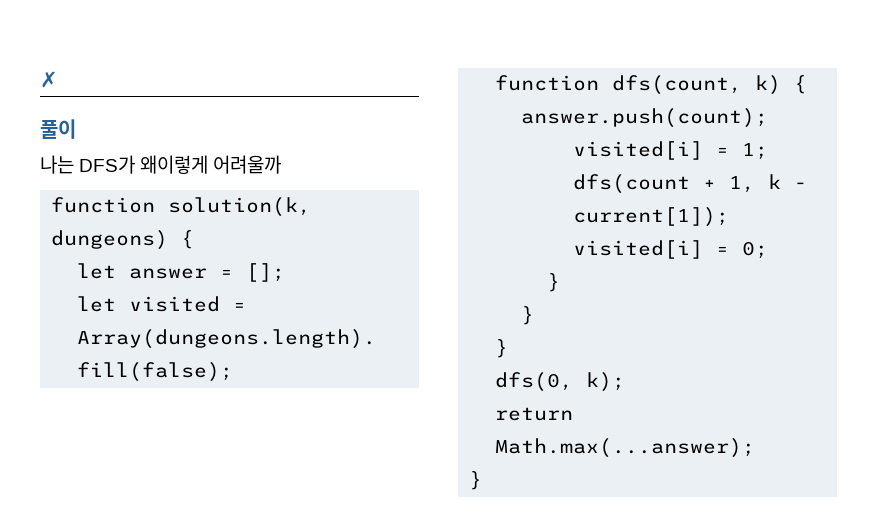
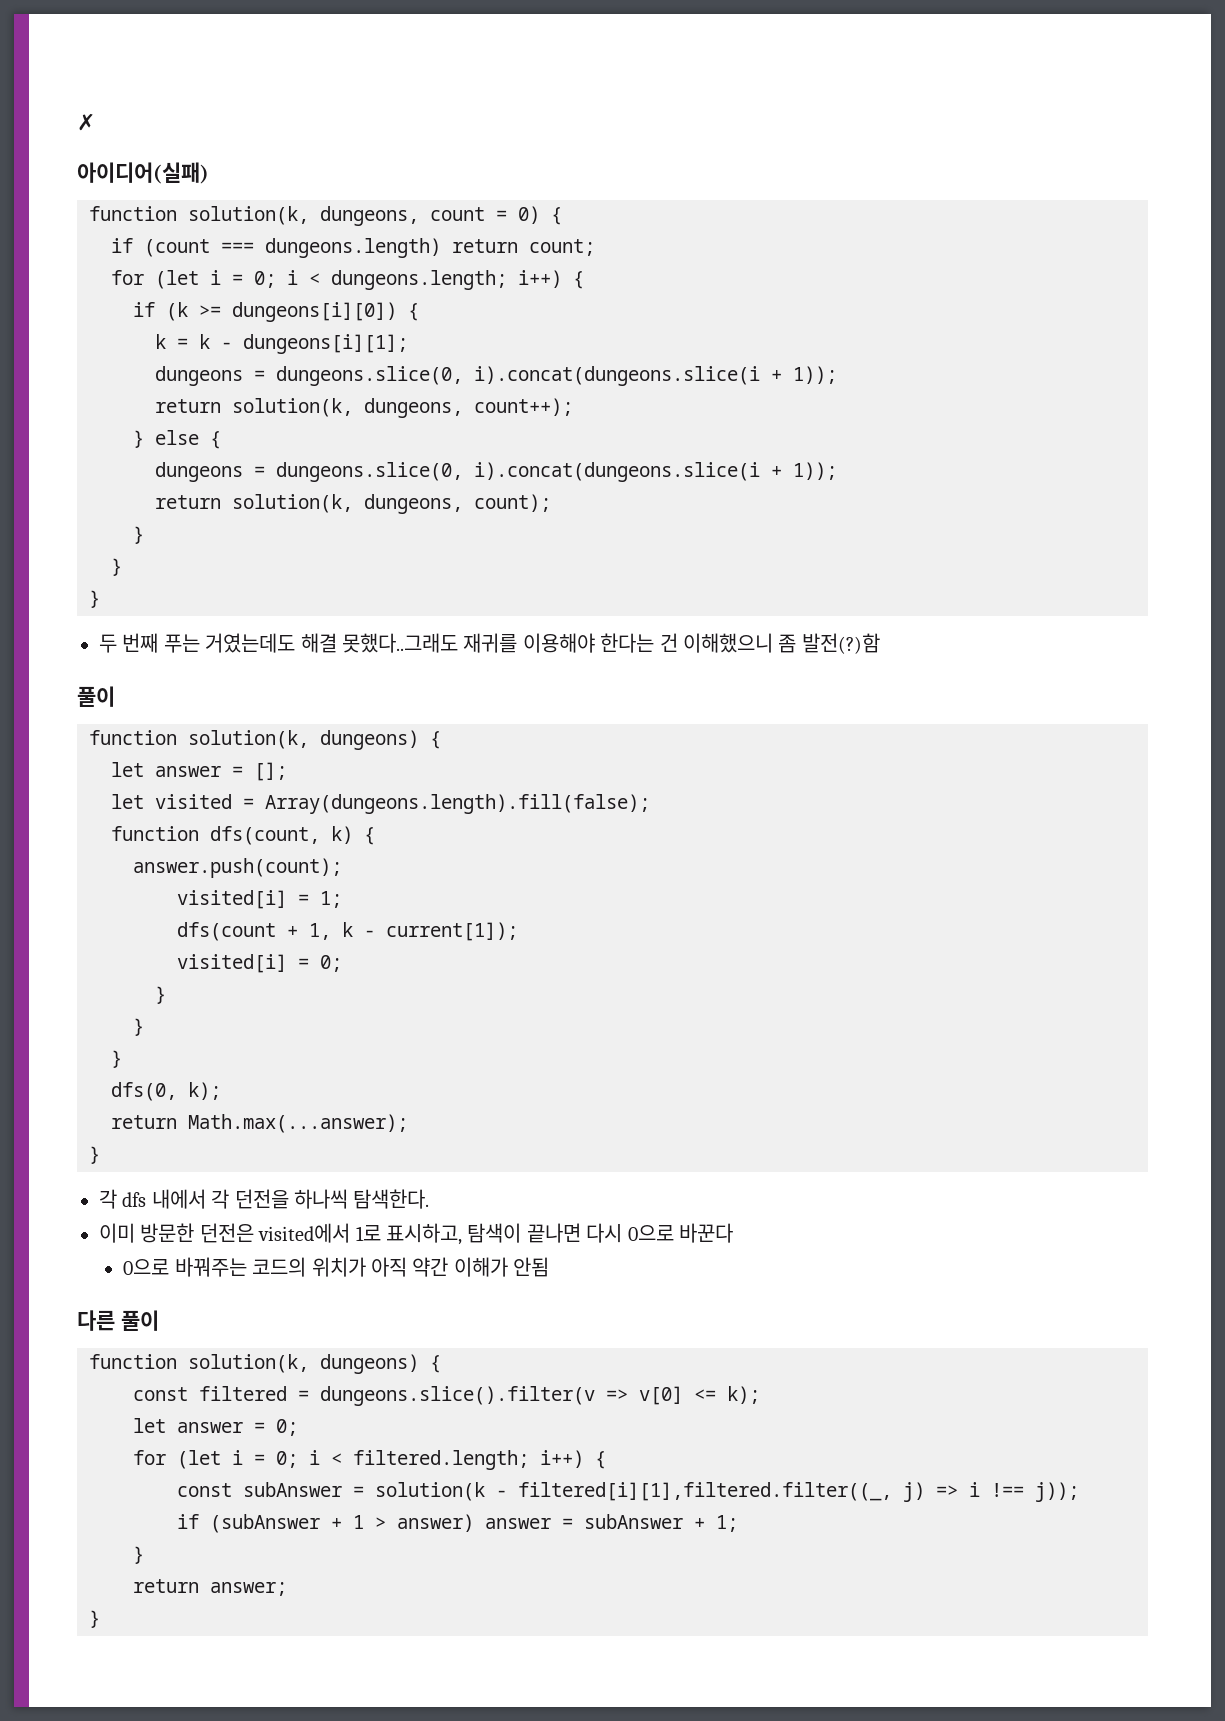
+ 아이디어(실패)
+ function solution(k, dungeons, count = 0) {
+ if (count === dungeons.length) return count;
+ for (let i = 0; i < dungeons.length; i++) {
+ if (k >= dungeons[i][0]) {
+ k = k - dungeons[i][1];
+ dungeons = dungeons.slice(0, i).concat(dungeons.slice(i + 1));
+ return solution(k, dungeons, count++);
+ } else {
+ dungeons = dungeons.slice(0, i).concat(dungeons.slice(i + 1));
+ return solution(k, dungeons, count);
+ }
+ }
+ }
+ 두 번째 푸는 거였는데도 해결 못했다..그래도 재귀를 이용해야 한다는 건 이해했으니 좀 발전(?)함
  풀이
- 나는 DFS가 왜이렇게 어려울까
+ 각 dfs 내에서 각 던전을 하나씩 탐색한다.
+ 이미 방문한 던전은 visited에서 1로 표시하고, 탐색이 끝나면 다시 0으로 바꾼다
+ 0으로 바꿔주는 코드의 위치가 아직 약간 이해가 안됨
+ 다른 풀이
+ function solution(k, dungeons) {
+ const filtered = dungeons.slice().filter(v => v[0] <= k);
+ let answer = 0;
+ for (let i = 0; i < filtered.length; i++) {
+ const subAnswer = solution(k - filtered[i][1],filtered.filter((_, j) => i !== j));
+ if (subAnswer + 1 > answer) answer = subAnswer + 1;
+ }
+ return answer;
+ }

